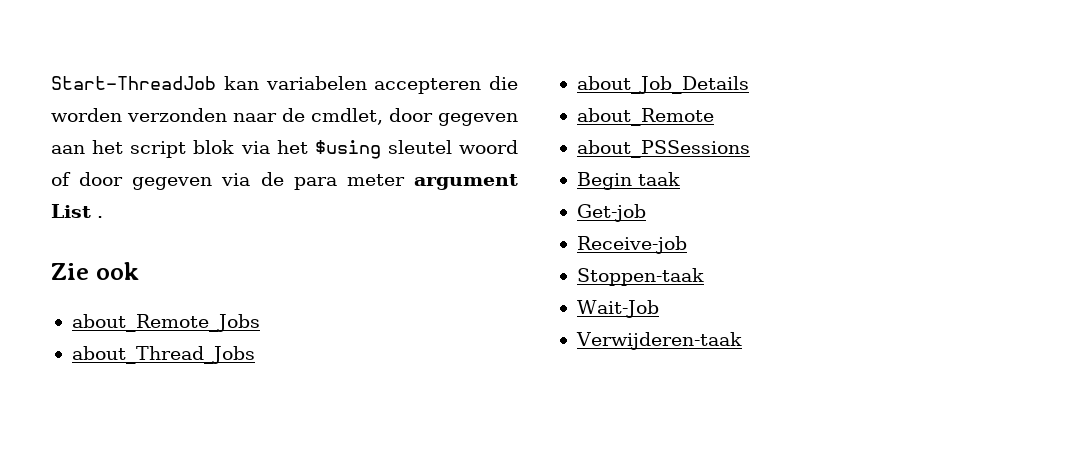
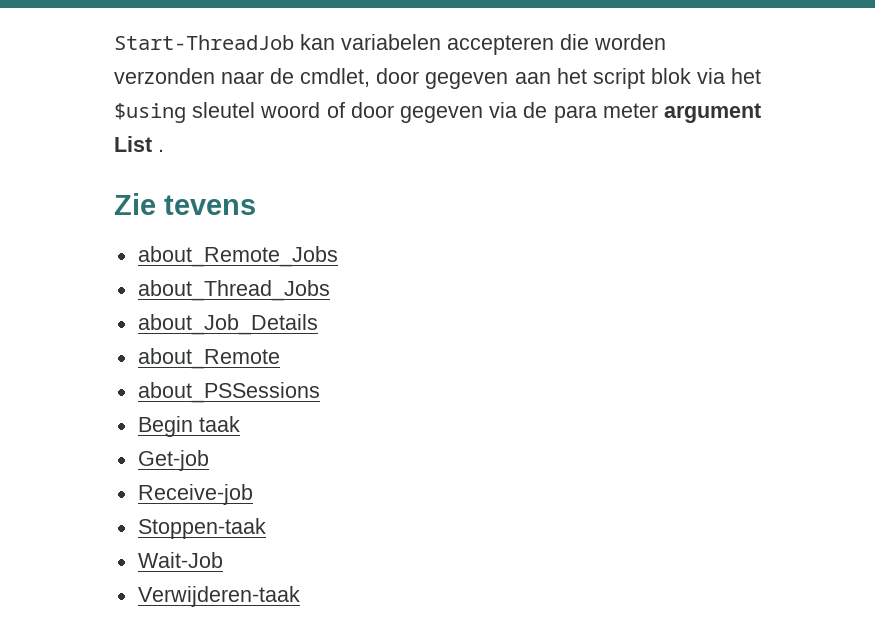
- Zie ook
+ Zie tevens

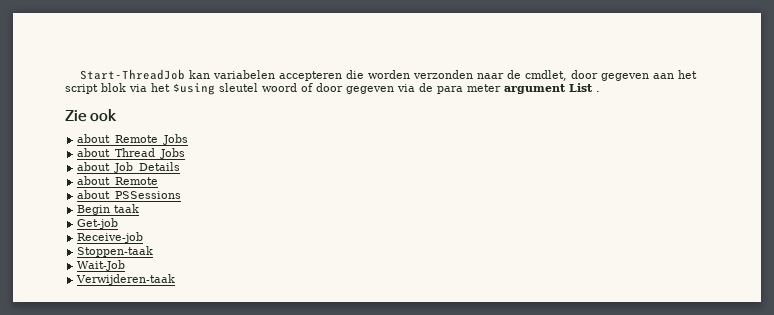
- Zie tevens
+ Zie ook

